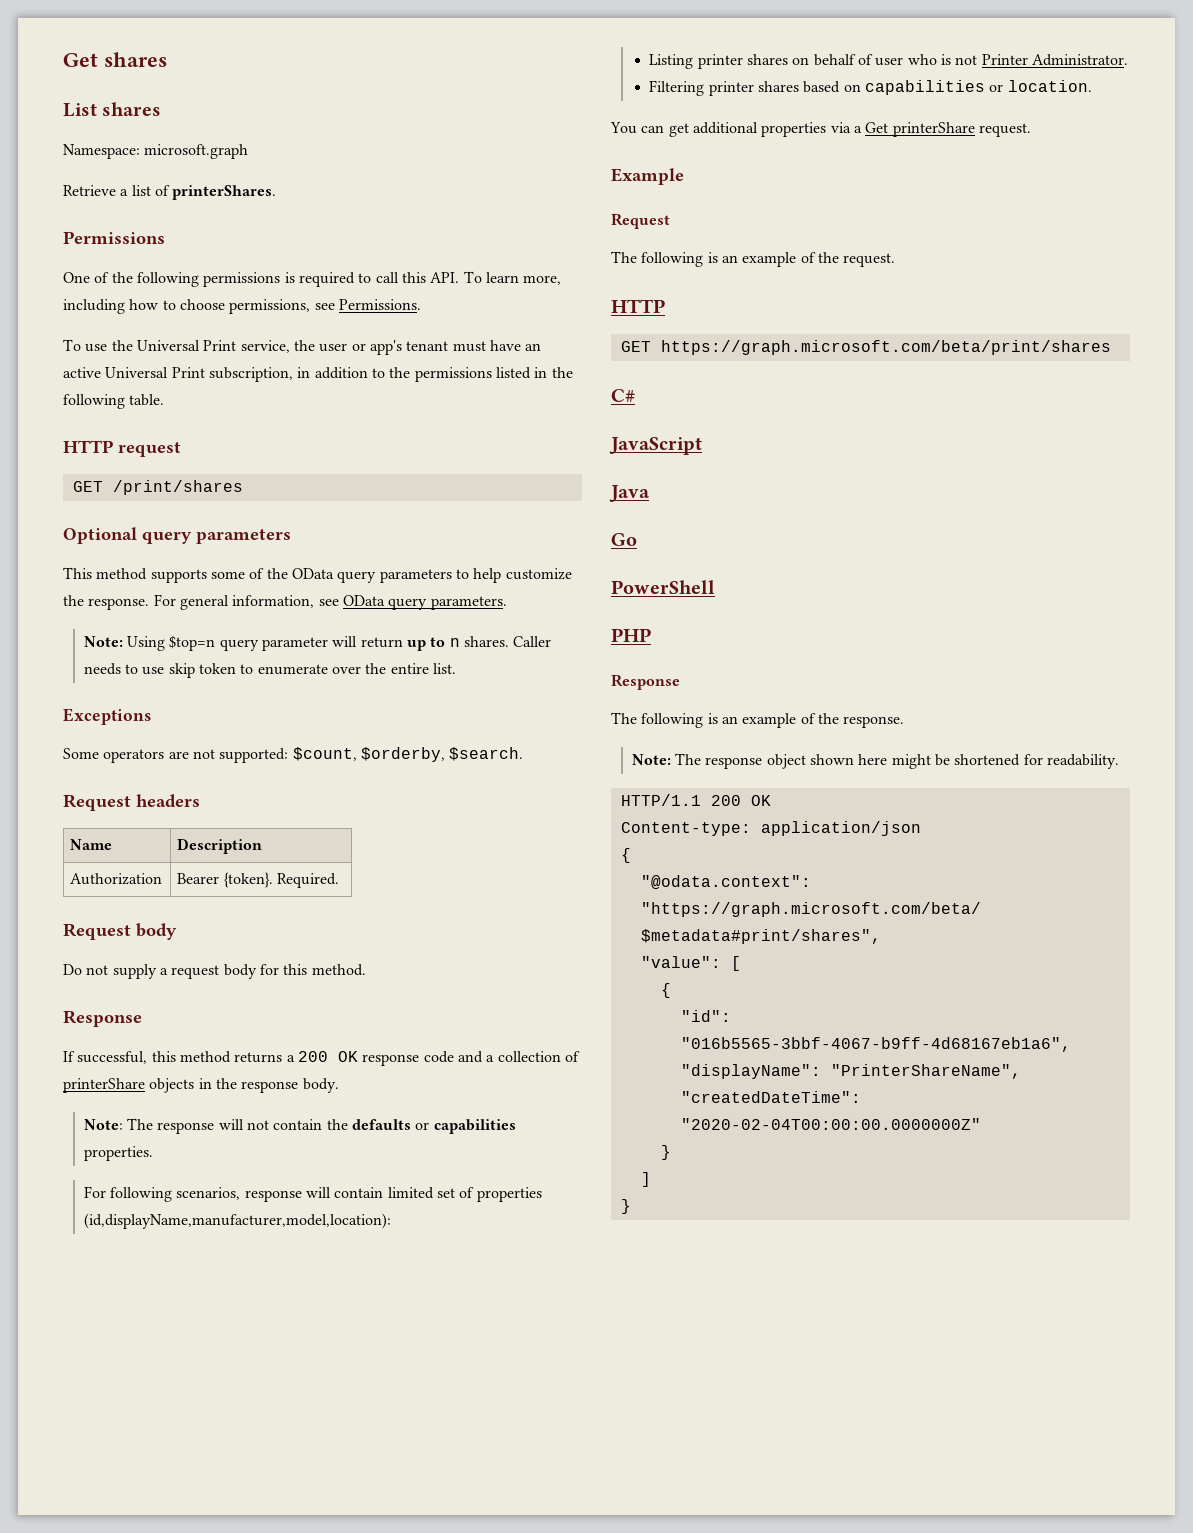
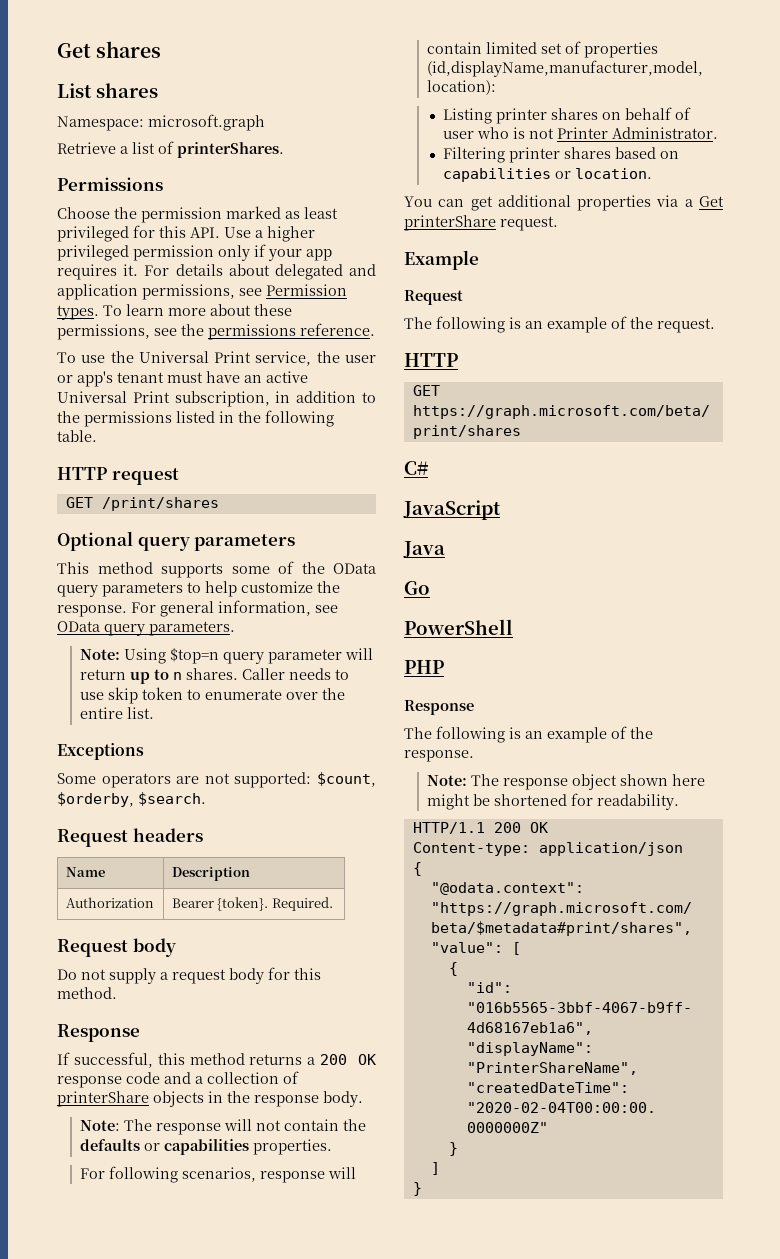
- One of the following permissions is required to call this API. To learn more, including how to choose permissions, see Permissions.
+ Choose the permission marked as least privileged for this API. Use a higher privileged permission only if your app requires it. For details about delegated and application permissions, see Permission types. To learn more about these permissions, see the permissions reference.

